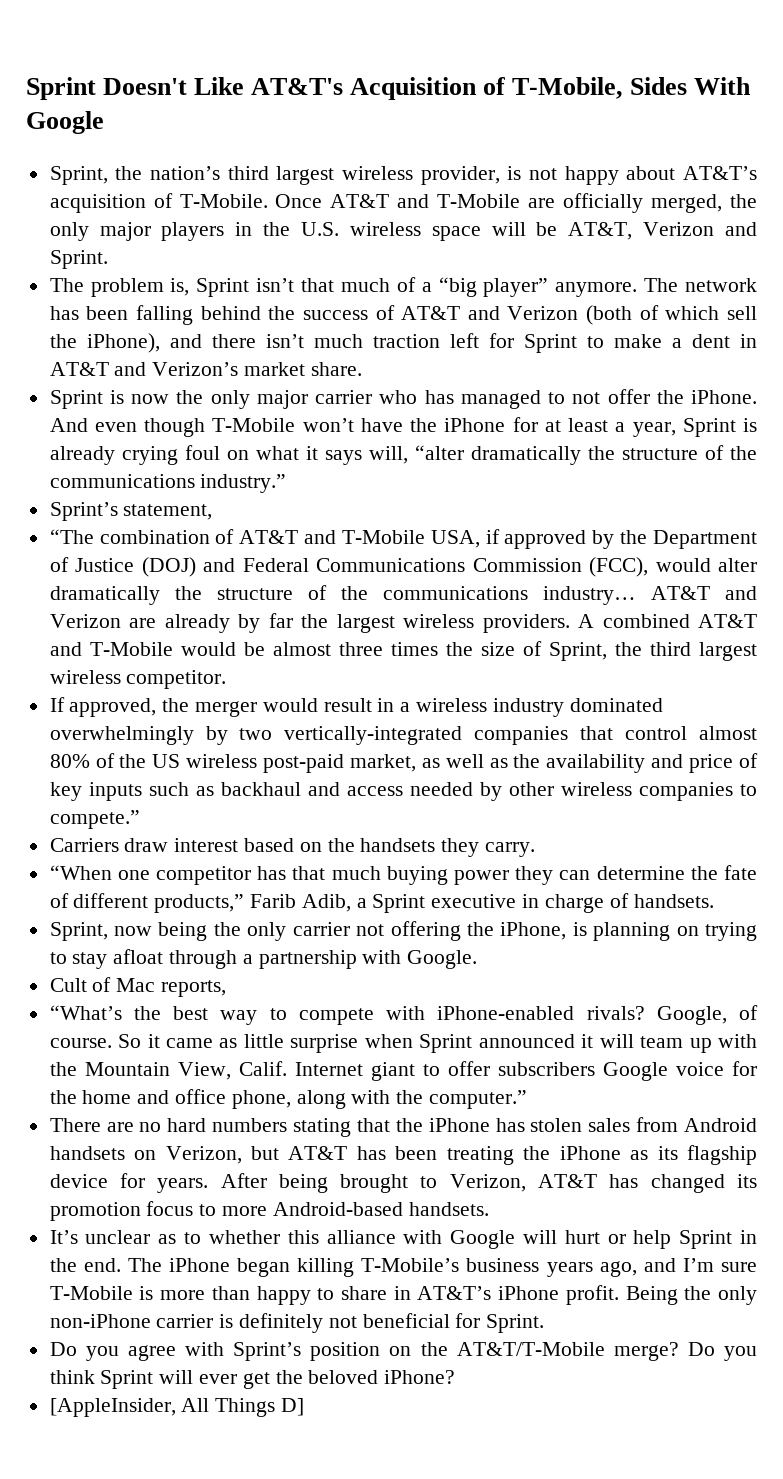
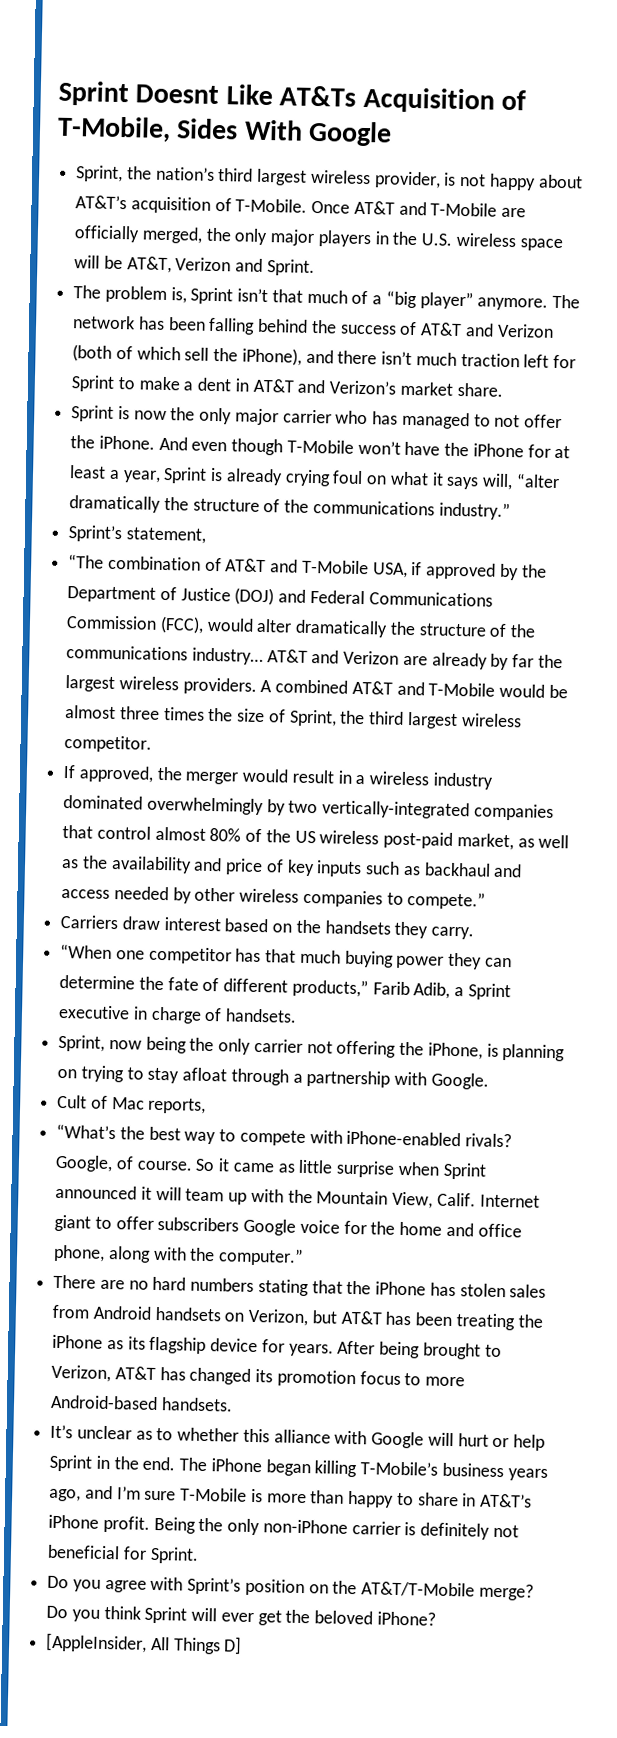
- Sprint Doesn't Like AT&T's Acquisition of T-Mobile, Sides With Google
+ Sprint Doesnt Like AT&Ts Acquisition of T-Mobile, Sides With Google

